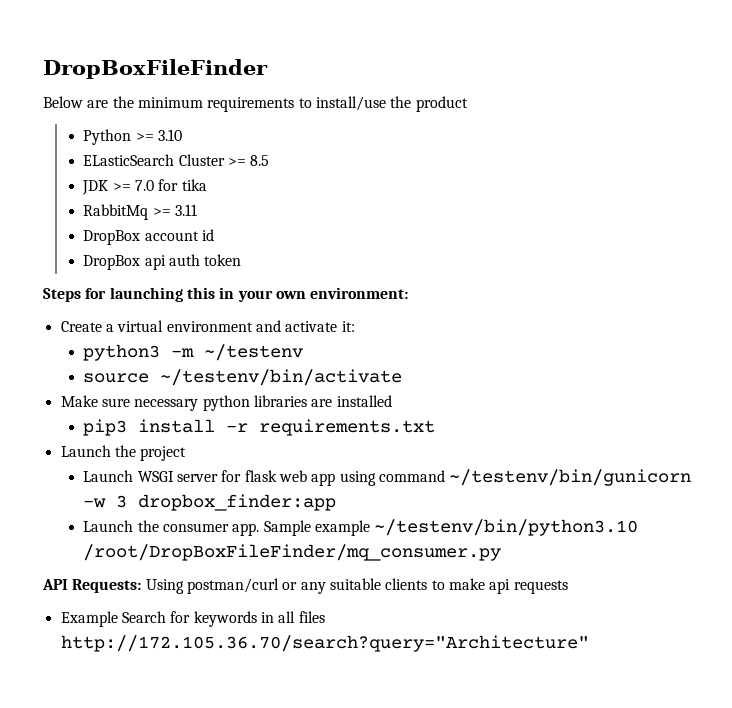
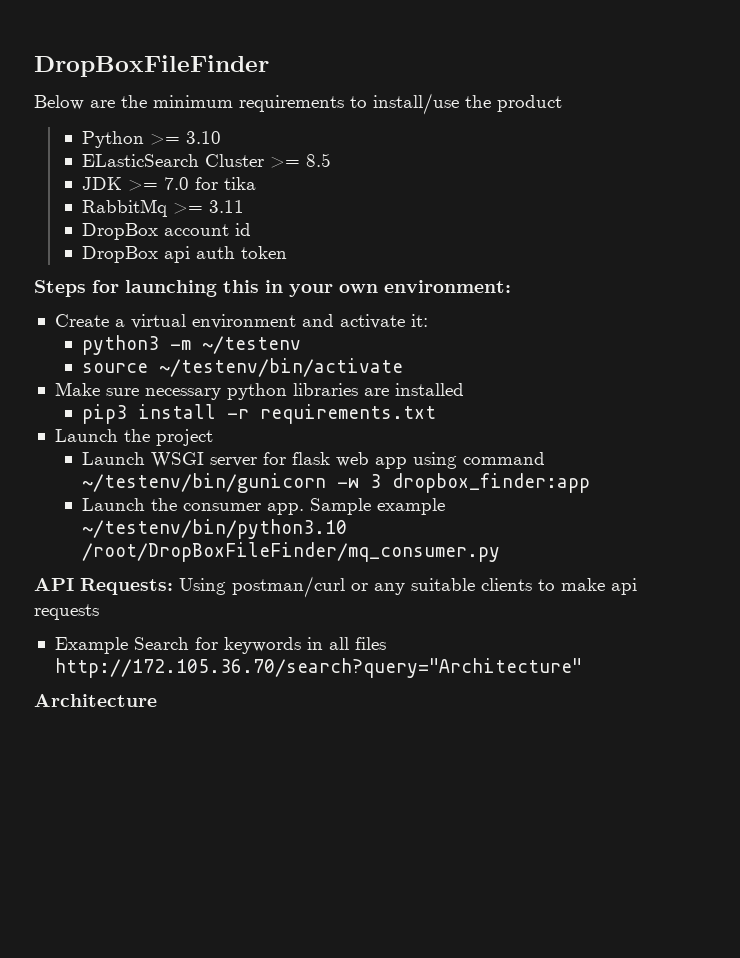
+ Architecture

